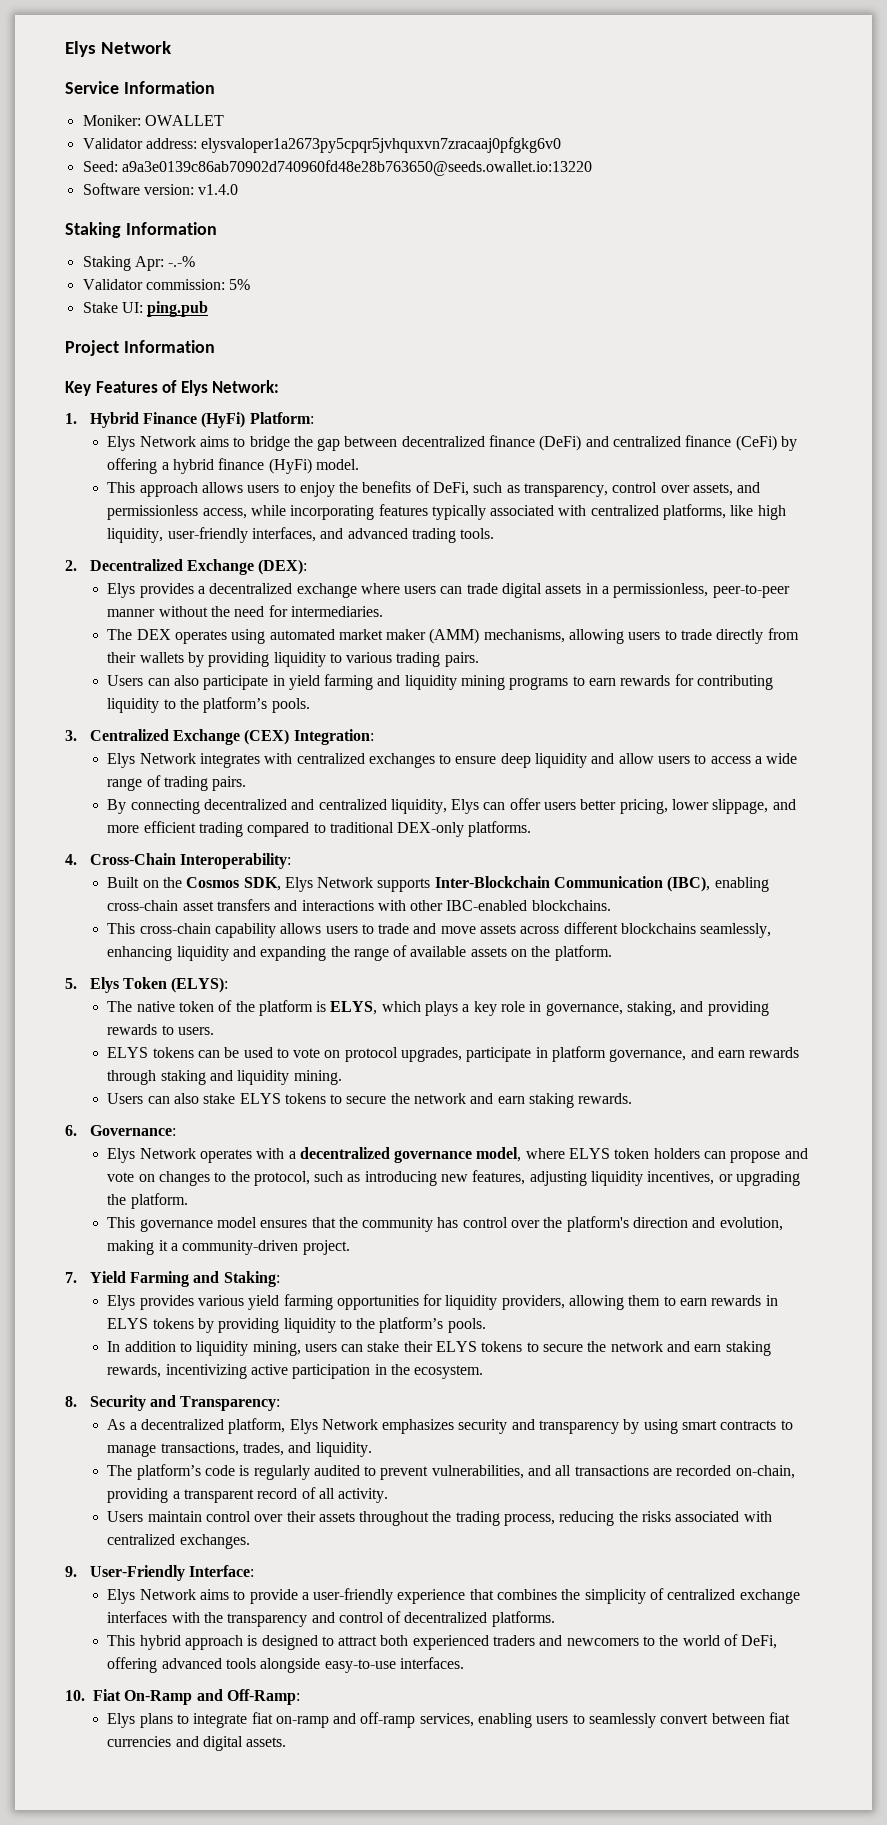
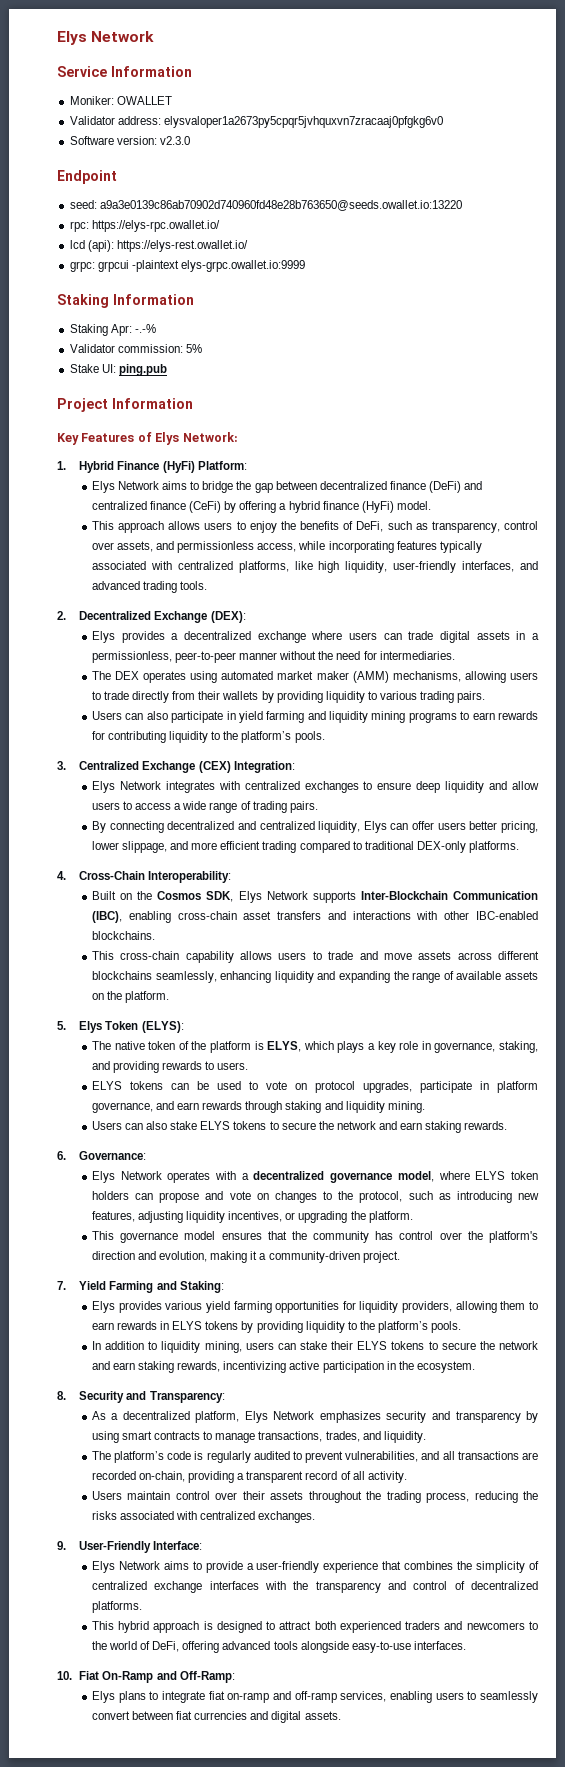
- Seed: a9a3e0139c86ab70902d740960fd48e28b763650@seeds.owallet.io:13220
- Software version: v1.4.0
+ Software version: v2.3.0
+ Endpoint
+ seed: a9a3e0139c86ab70902d740960fd48e28b763650@seeds.owallet.io:13220
+ rpc: https://elys-rpc.owallet.io/
+ lcd (api): https://elys-rest.owallet.io/
+ grpc: grpcui -plaintext elys-grpc.owallet.io:9999

